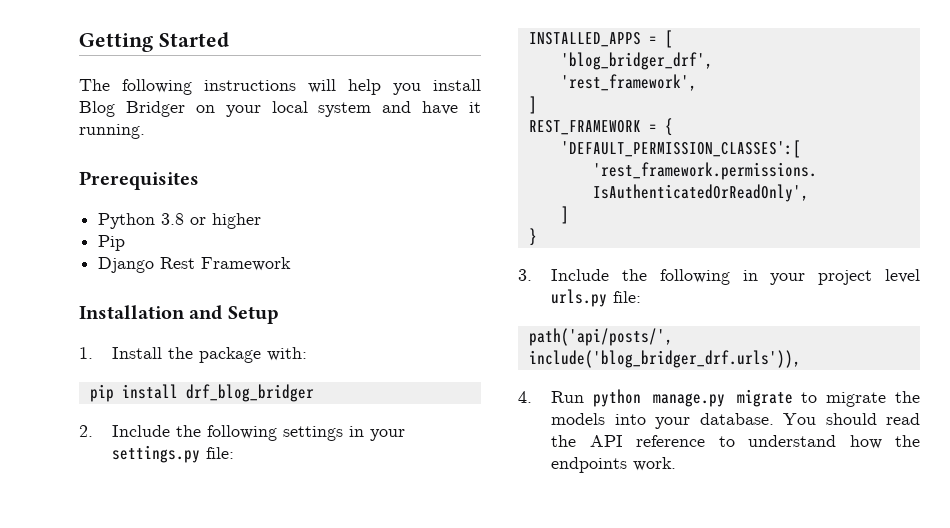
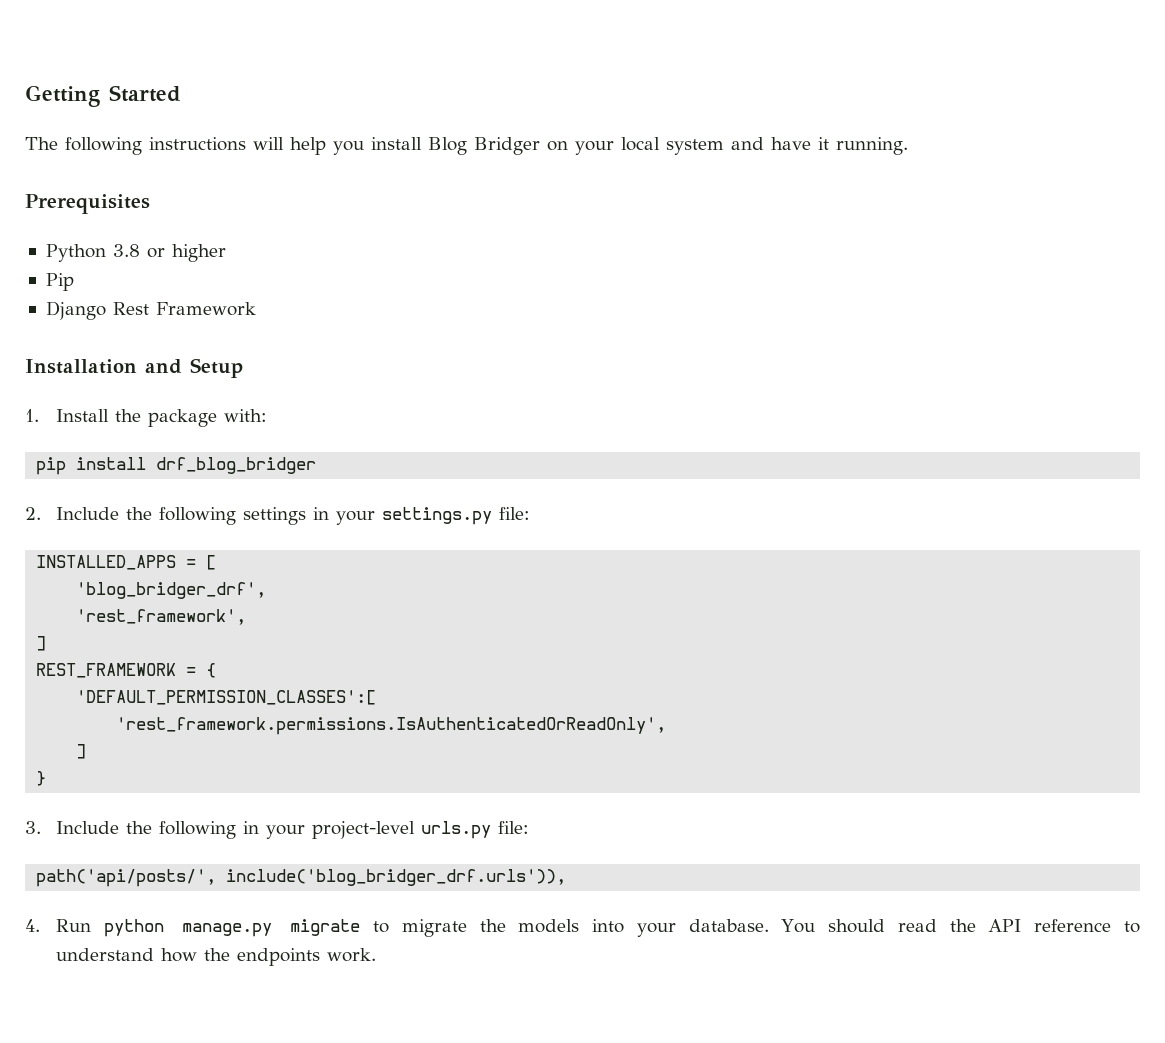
- 3. Include the following in your project level urls.py file:
+ 3. Include the following in your project-level urls.py file:

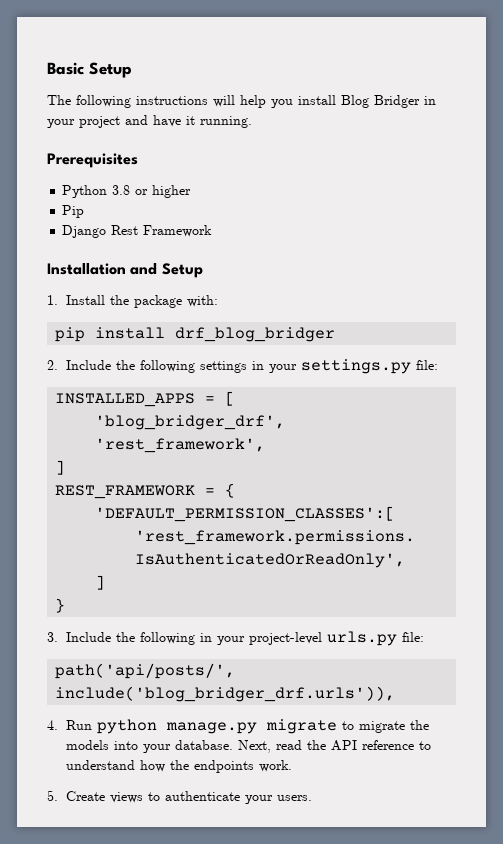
- Getting Started
+ Basic Setup
- The following instructions will help you install Blog Bridger on your local system and have it running.
+ The following instructions will help you install Blog Bridger in your project and have it running.
- You should read the API reference to understand how the endpoints work.
+ Next, read the API reference to understand how the endpoints work.
+ 5. Create views to authenticate your users.

